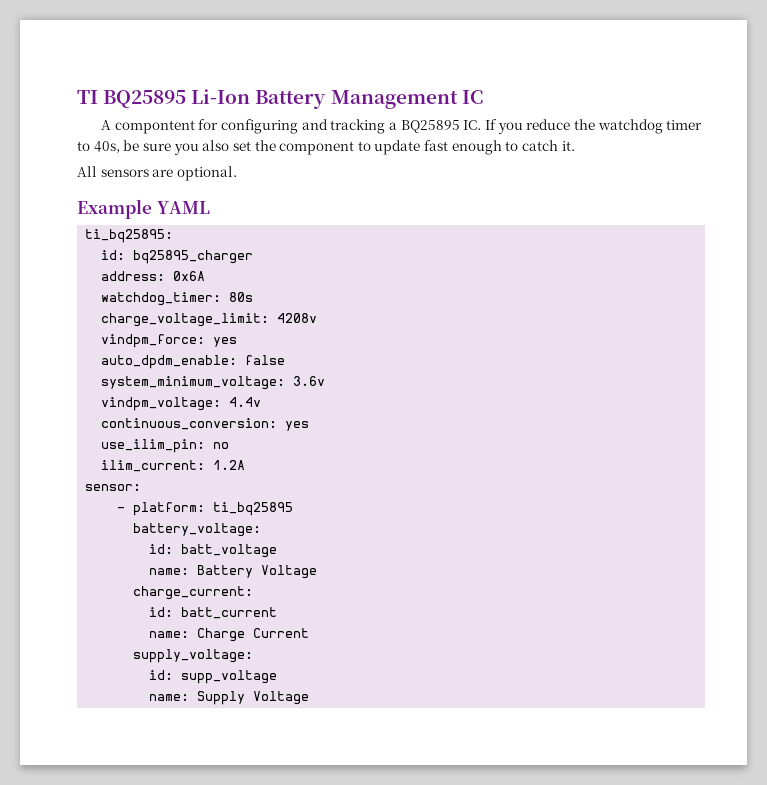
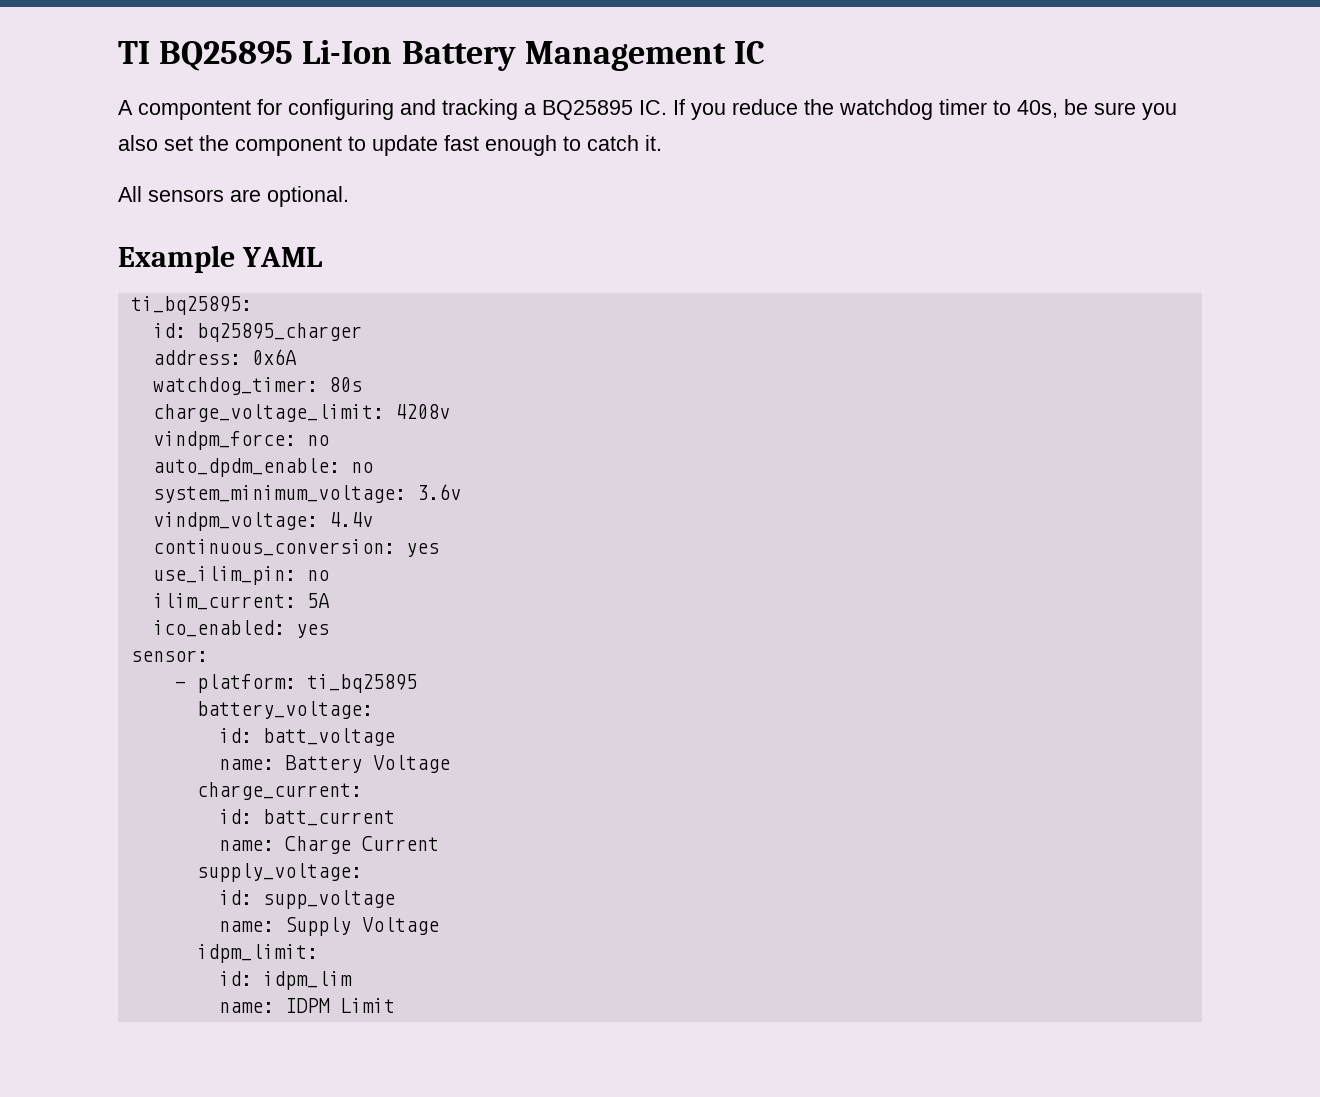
- vindpm_force: yes
+ vindpm_force: no
- auto_dpdm_enable: false
+ auto_dpdm_enable: no
- ilim_current: 1.2A
+ ilim_current: 5A
+ ico_enabled: yes
+ idpm_limit:
+ id: idpm_lim
+ name: IDPM Limit

